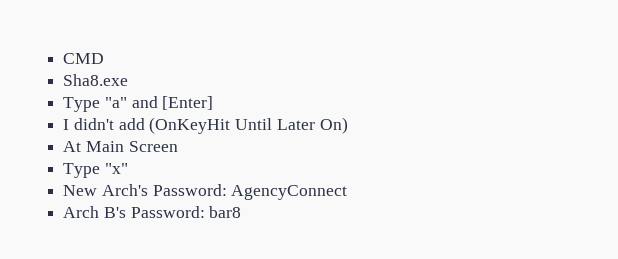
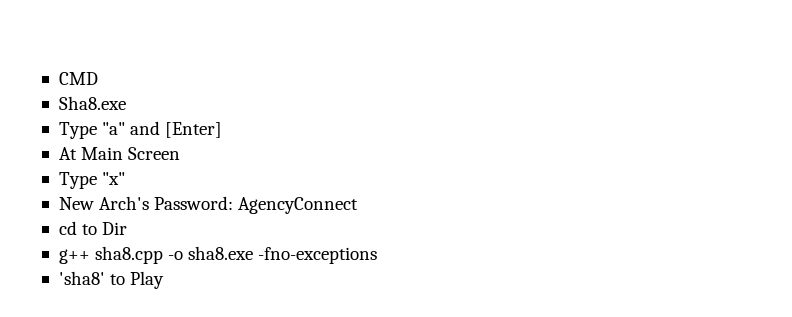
- I didn't add (OnKeyHit Until Later On)
- Arch B's Password: bar8
+ cd to Dir
+ g++ sha8.cpp -o sha8.exe -fno-exceptions
+ 'sha8' to Play

